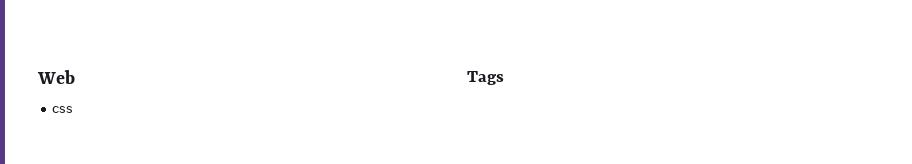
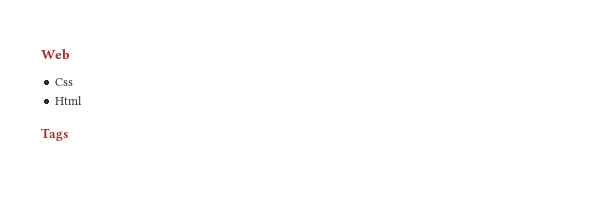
- css
+ Css
+ Html

